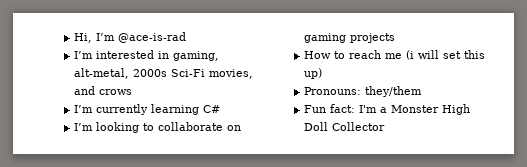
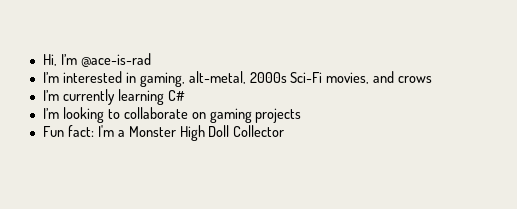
- How to reach me (i will set this up)
- Pronouns: they/them

